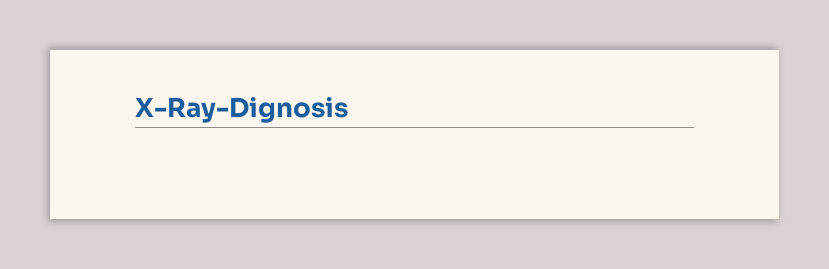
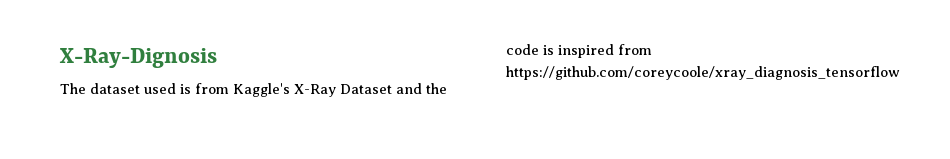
+ The dataset used is from Kaggle's X-Ray Dataset and the code is inspired from https://github.com/coreycoole/xray_diagnosis_tensorflow

